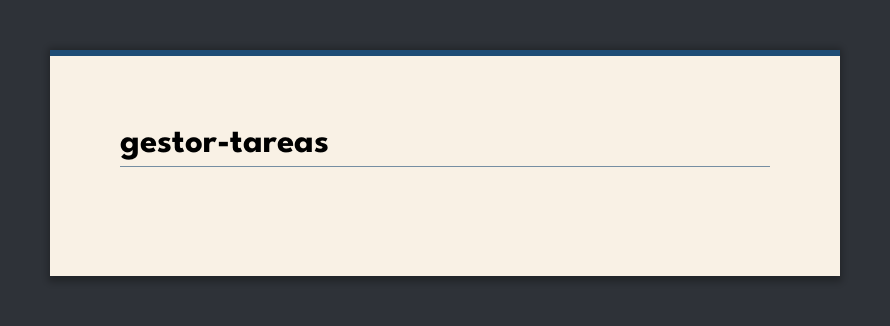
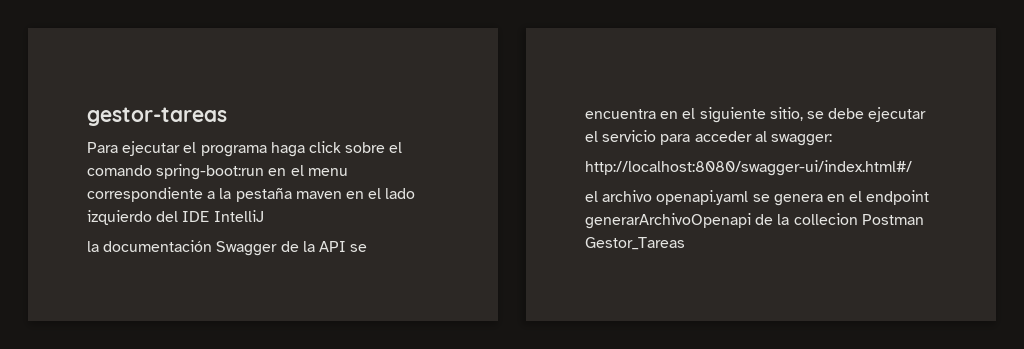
+ Para ejecutar el programa haga click sobre el comando spring-boot:run en el menu correspondiente a la pestaña maven en el lado izquierdo del IDE IntelliJ
+ la documentación Swagger de la API se encuentra en el siguiente sitio, se debe ejecutar el servicio para acceder al swagger:
+ http://localhost:8080/swagger-ui/index.html#/
+ el archivo openapi.yaml se genera en el endpoint generarArchivoOpenapi de la collecion Postman Gestor_Tareas

